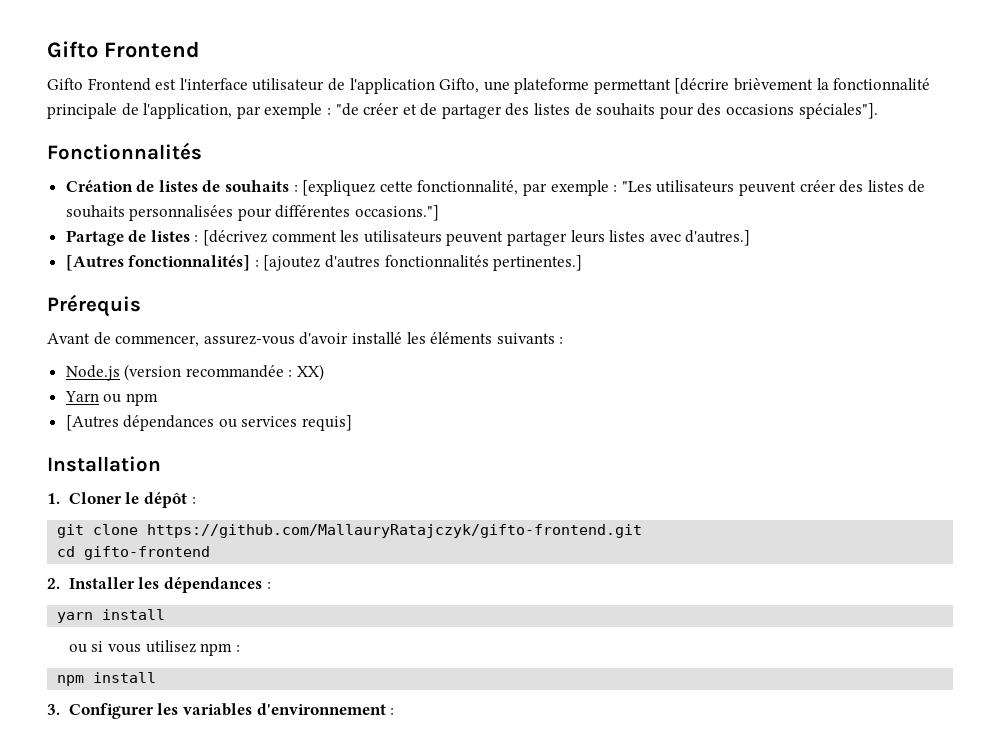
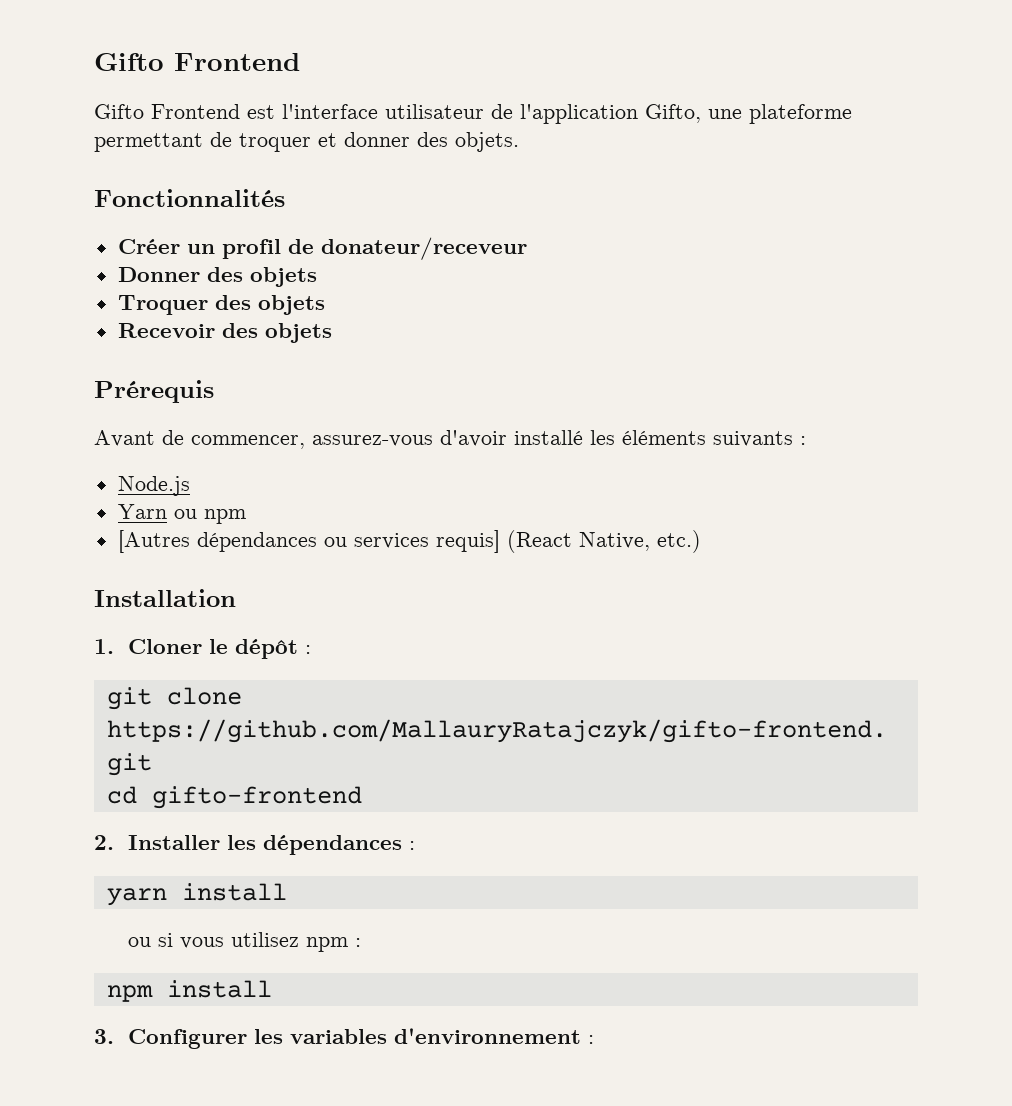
- Gifto Frontend est l'interface utilisateur de l'application Gifto, une plateforme permettant [décrire brièvement la fonctionnalité principale de l'application, par exemple : "de créer et de partager des listes de souhaits pour des occasions spéciales"].
+ Gifto Frontend est l'interface utilisateur de l'application Gifto, une plateforme permettant de troquer et donner des objets.
  Fonctionnalités
- Création de listes de souhaits : [expliquez cette fonctionnalité, par exemple : "Les utilisateurs peuvent créer des listes de souhaits personnalisées pour différentes occasions."]
- Partage de listes : [décrivez comment les utilisateurs peuvent partager leurs listes avec d'autres.]
- [Autres fonctionnalités] : [ajoutez d'autres fonctionnalités pertinentes.]
+ Créer un profil de donateur/receveur
+ Donner des objets
+ Troquer des objets
+ Recevoir des objets
- Node.js (version recommandée : XX)
+ Node.js
- [Autres dépendances ou services requis]
+ [Autres dépendances ou services requis] (React Native, etc.)

